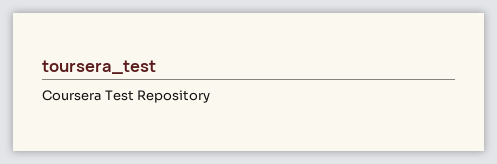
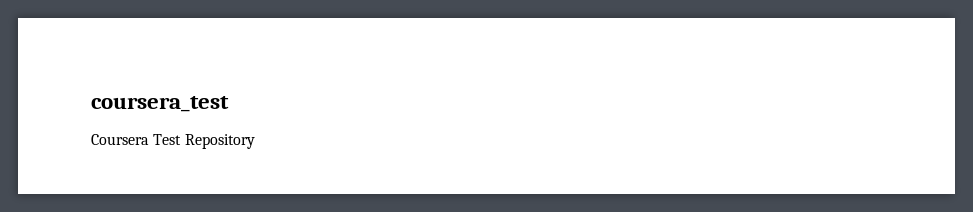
- toursera_test
+ coursera_test

